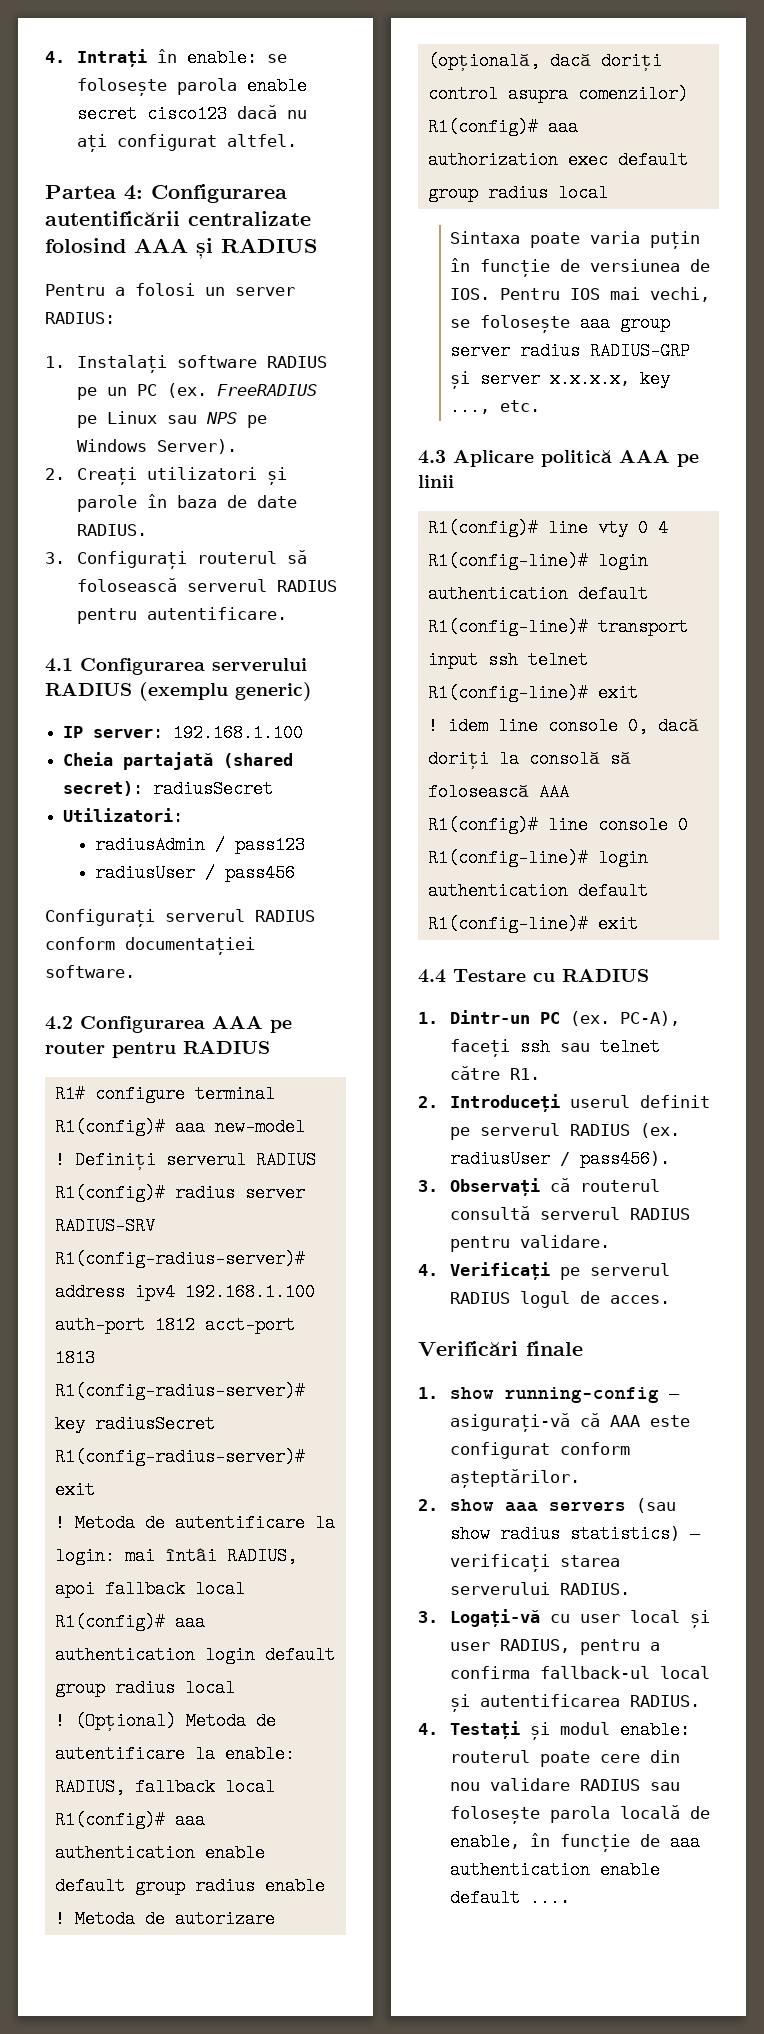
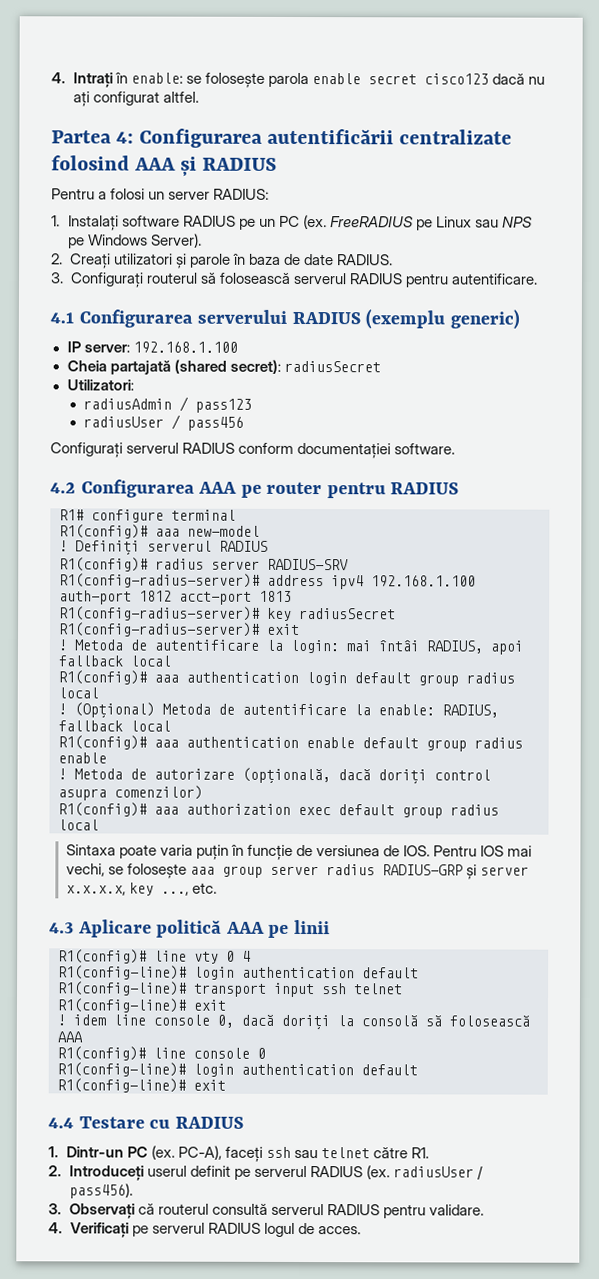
- Verificări finale
- 1. show running-config – asigurați-vă că AAA este configurat conform așteptărilor.
- 2. show aaa servers (sau show radius statistics) – verificați starea serverului RADIUS.
- 3. Logați-vă cu user local și user RADIUS, pentru a confirma fallback-ul local și autentificarea RADIUS.
- 4. Testați și modul enable: routerul poate cere din nou validare RADIUS sau folosește parola locală de enable, în funcție de aaa authentication enable default ....

